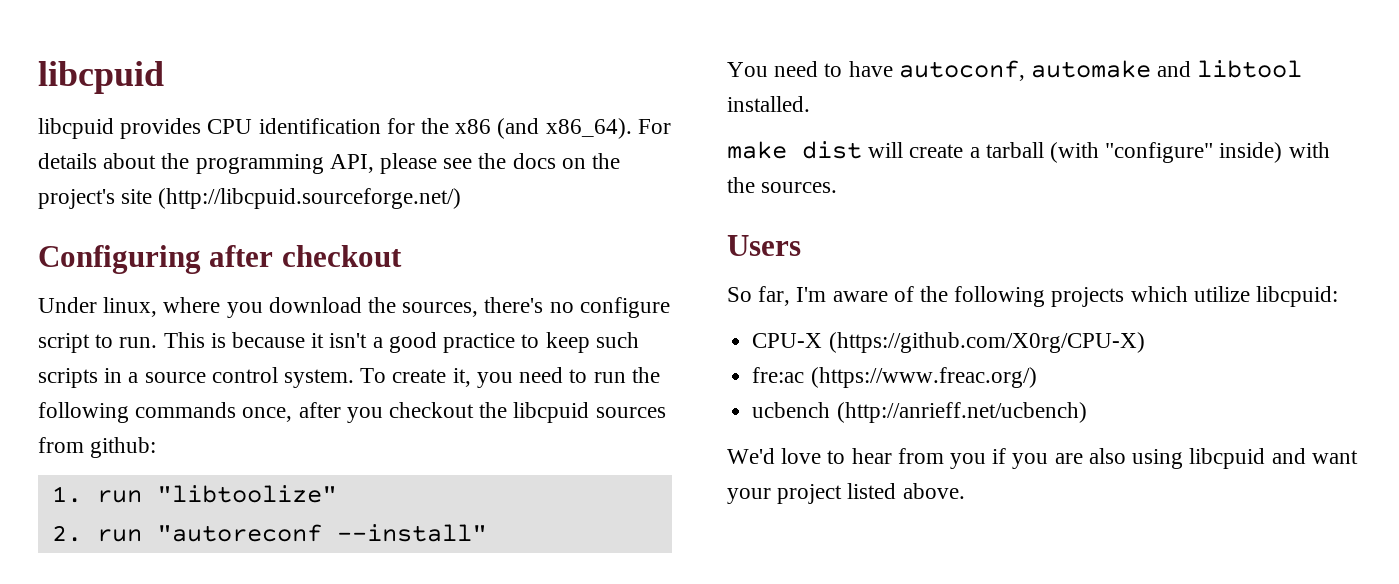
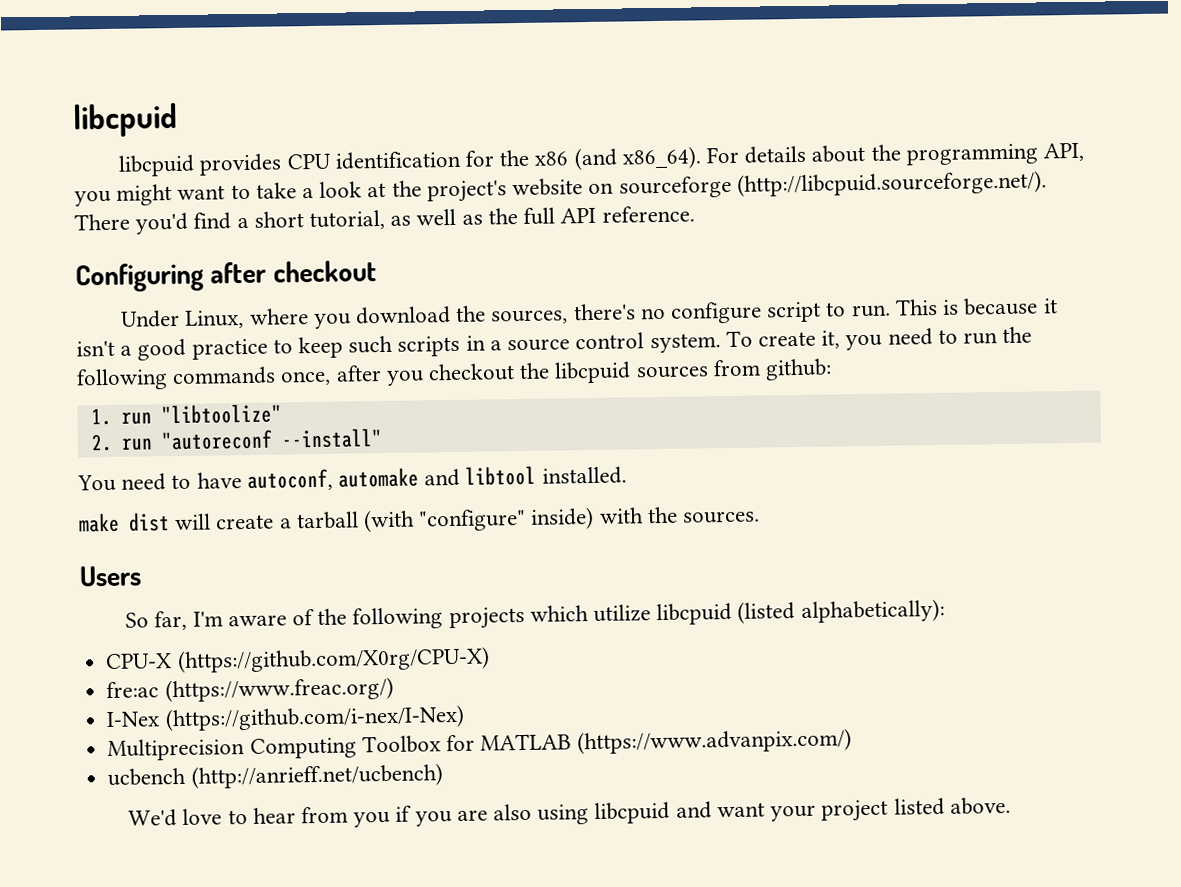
- For details about the programming API, please see the docs on the project's site (http://libcpuid.sourceforge.net/)
+ For details about the programming API, you might want to take a look at the project's website on sourceforge (http://libcpuid.sourceforge.net/). There you'd find a short tutorial, as well as the full API reference.
- Under linux, where you download the sources, there's no configure script to run.
+ Under Linux, where you download the sources, there's no configure script to run.
- So far, I'm aware of the following projects which utilize libcpuid:
+ So far, I'm aware of the following projects which utilize libcpuid (listed alphabetically):
+ I-Nex (https://github.com/i-nex/I-Nex)
+ Multiprecision Computing Toolbox for MATLAB (https://www.advanpix.com/)

